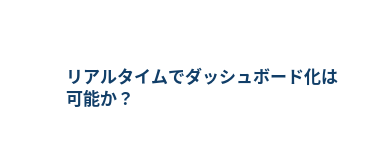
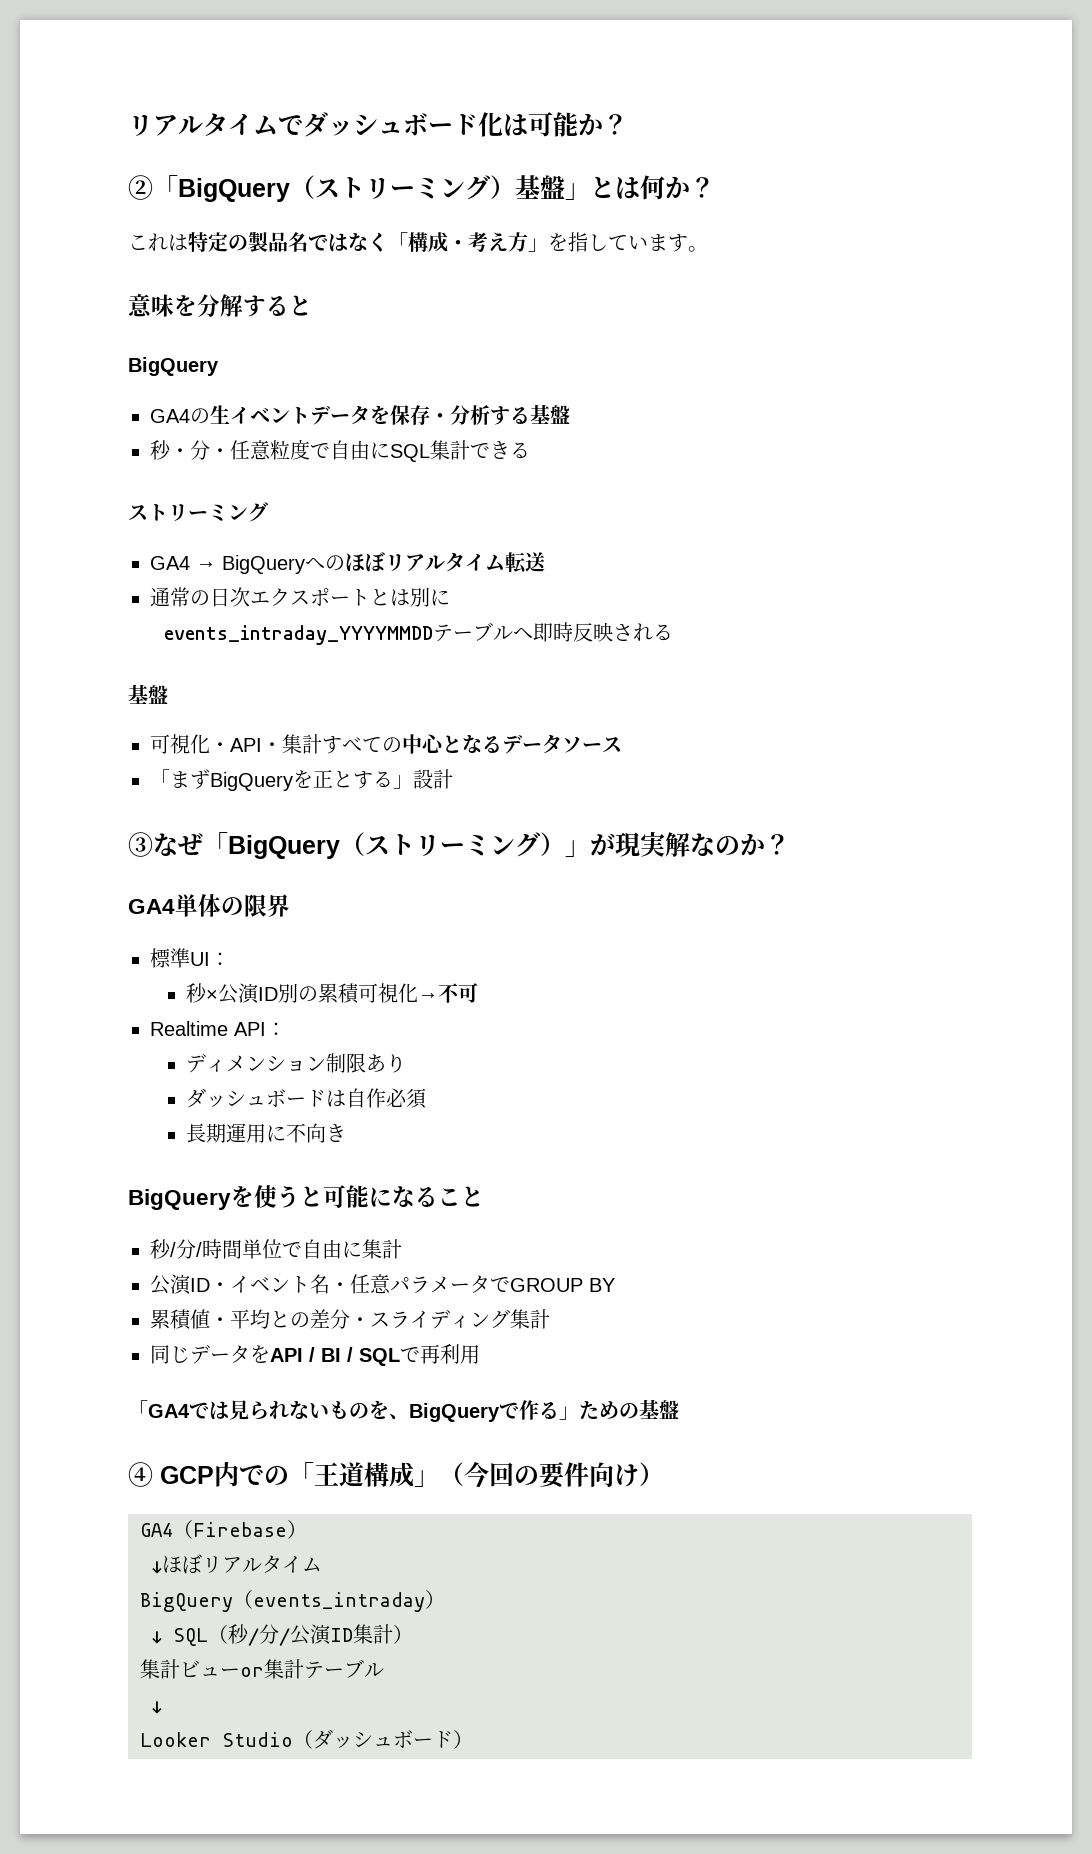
+ ②「BigQuery（ストリーミング）基盤」とは何か？
+ これは特定の製品名ではなく「構成・考え方」を指しています。
+ 意味を分解すると
+ BigQuery
+ GA4の生イベントデータを保存・分析する基盤
+ 秒・分・任意粒度で自由にSQL集計できる
+ ストリーミング
+ GA4 → BigQueryへのほぼリアルタイム転送
+ 通常の日次エクスポートとは別に
+ events_intraday_YYYYMMDDテーブルへ即時反映される
+ 基盤
+ 可視化・API・集計すべての中心となるデータソース
+ 「まずBigQueryを正とする」設計
+ ③なぜ「BigQuery（ストリーミング）」が現実解なのか？
+ GA4単体の限界
+ 標準UI：
+ 秒×公演ID別の累積可視化→不可
+ Realtime API：
+ ディメンション制限あり
+ ダッシュボードは自作必須
+ 長期運用に不向き
+ BigQueryを使うと可能になること
+ 秒/分/時間単位で自由に集計
+ 公演ID・イベント名・任意パラメータでGROUP BY
+ 累積値・平均との差分・スライディング集計
+ 同じデータをAPI / BI / SQLで再利用
+ 「GA4では見られないものを、BigQueryで作る」ための基盤
+ ④ GCP内での「王道構成」（今回の要件向け）
+ GA4（Firebase）
+ ↓ほぼリアルタイム
+ BigQuery（events_intraday）
+ ↓ SQL（秒/分/公演ID集計）
+ 集計ビューor集計テーブル
+ ↓
+ Looker Studio（ダッシュボード）

